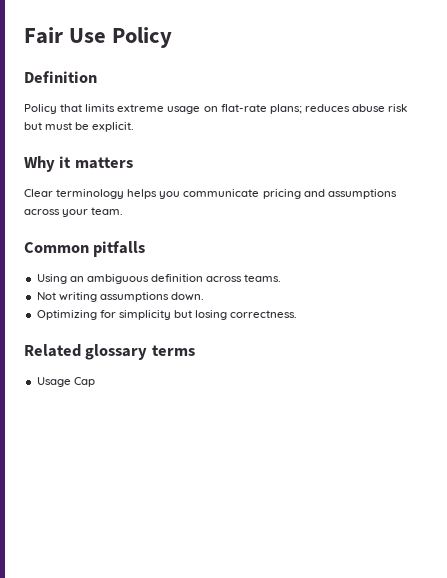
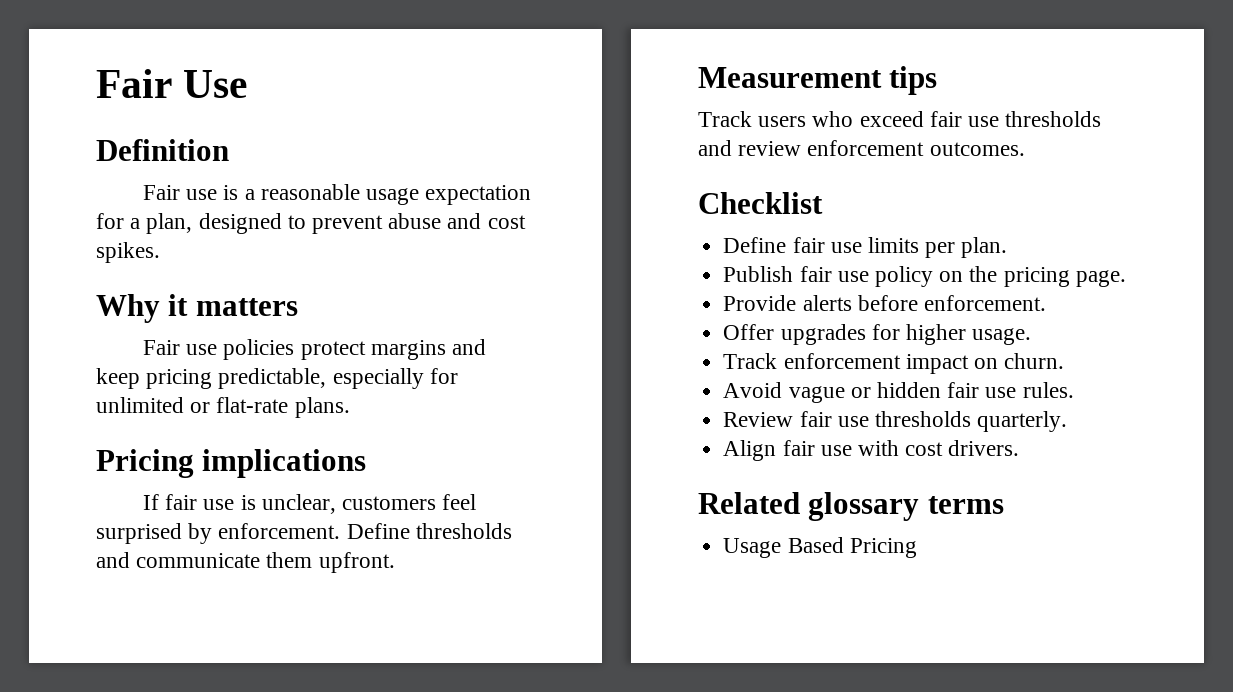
- Fair Use Policy
+ Fair Use
- Policy that limits extreme usage on flat-rate plans; reduces abuse risk but must be explicit.
+ Fair use is a reasonable usage expectation for a plan, designed to prevent abuse and cost spikes.
  Why it matters
- Clear terminology helps you communicate pricing and assumptions across your team.
- Common pitfalls
- Using an ambiguous definition across teams.
- Not writing assumptions down.
- Optimizing for simplicity but losing correctness.
+ Fair use policies protect margins and keep pricing predictable, especially for unlimited or flat-rate plans.
+ Pricing implications
+ If fair use is unclear, customers feel surprised by enforcement. Define thresholds and communicate them upfront.
+ Measurement tips
+ Track users who exceed fair use thresholds and review enforcement outcomes.
+ Checklist
+ Define fair use limits per plan.
+ Publish fair use policy on the pricing page.
+ Provide alerts before enforcement.
+ Offer upgrades for higher usage.
+ Track enforcement impact on churn.
+ Avoid vague or hidden fair use rules.
+ Review fair use thresholds quarterly.
+ Align fair use with cost drivers.
- Usage Cap
+ Usage Based Pricing

